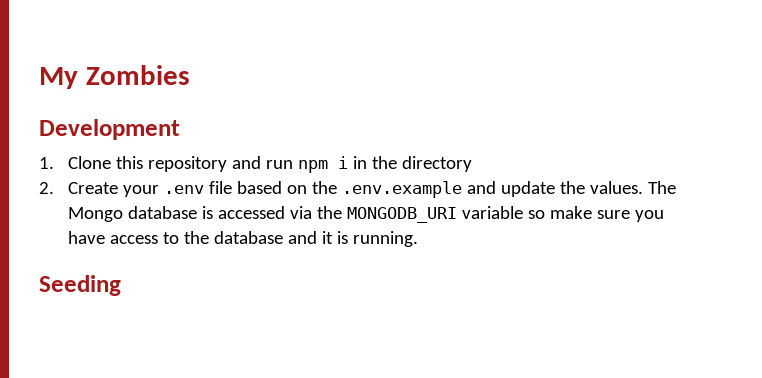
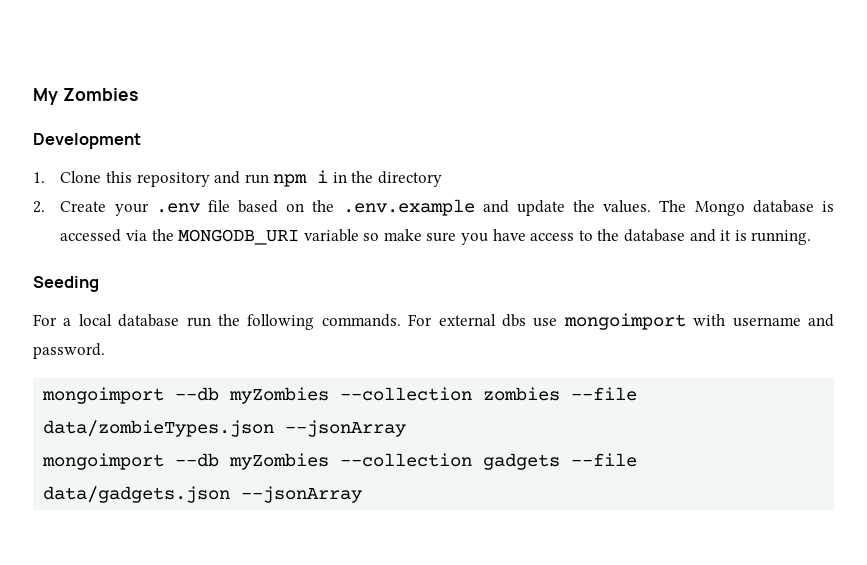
+ For a local database run the following commands. For external dbs use mongoimport with username and password.
+ mongoimport --db myZombies --collection zombies --file data/zombieTypes.json --jsonArray
+ mongoimport --db myZombies --collection gadgets --file data/gadgets.json --jsonArray

